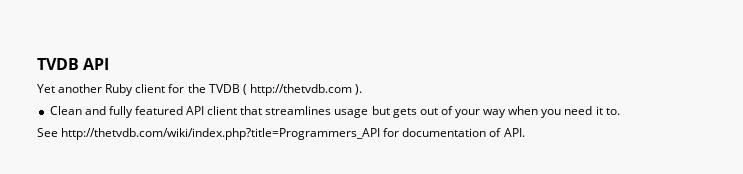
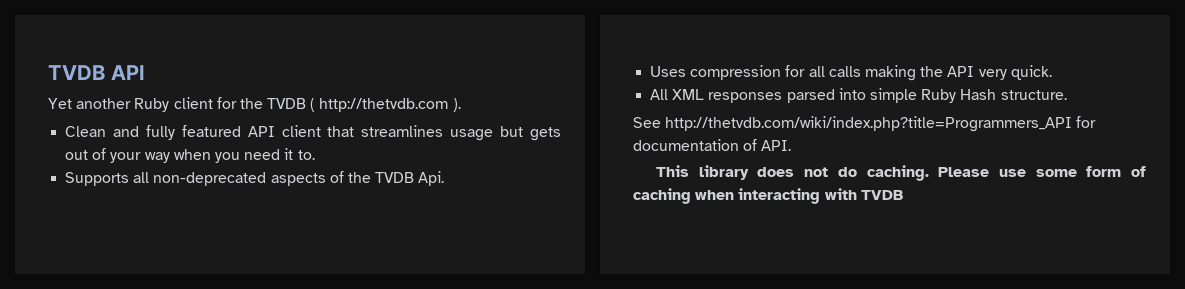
+ Supports all non-deprecated aspects of the TVDB Api.
+ Uses compression for all calls making the API very quick.
+ All XML responses parsed into simple Ruby Hash structure.
+ This library does not do caching. Please use some form of caching when interacting with TVDB

